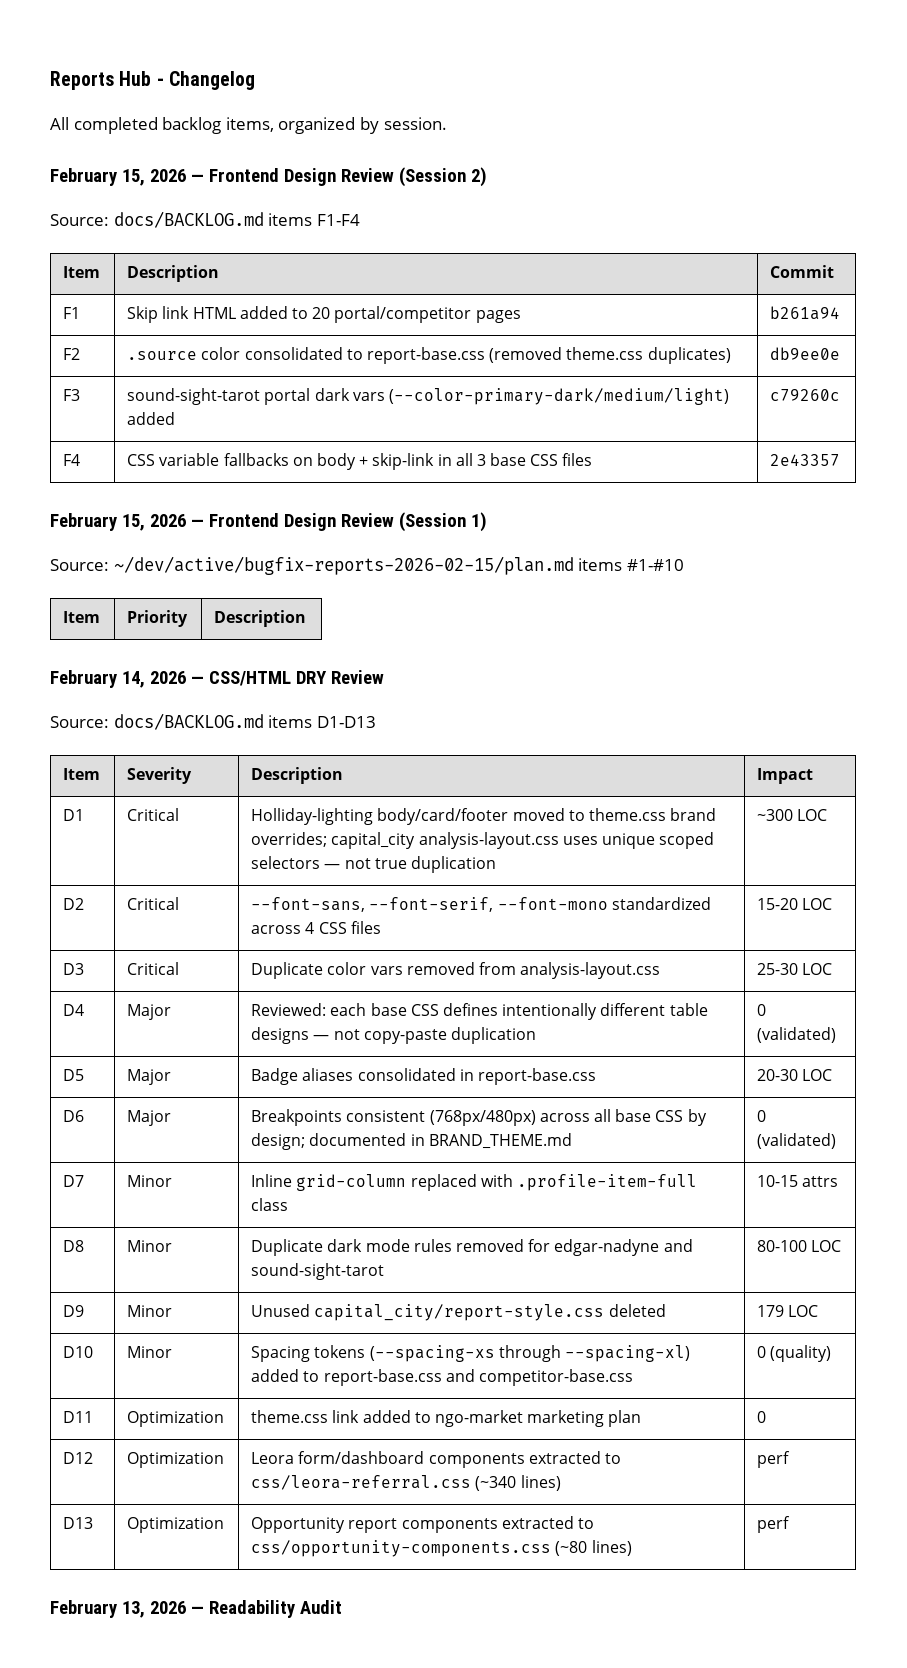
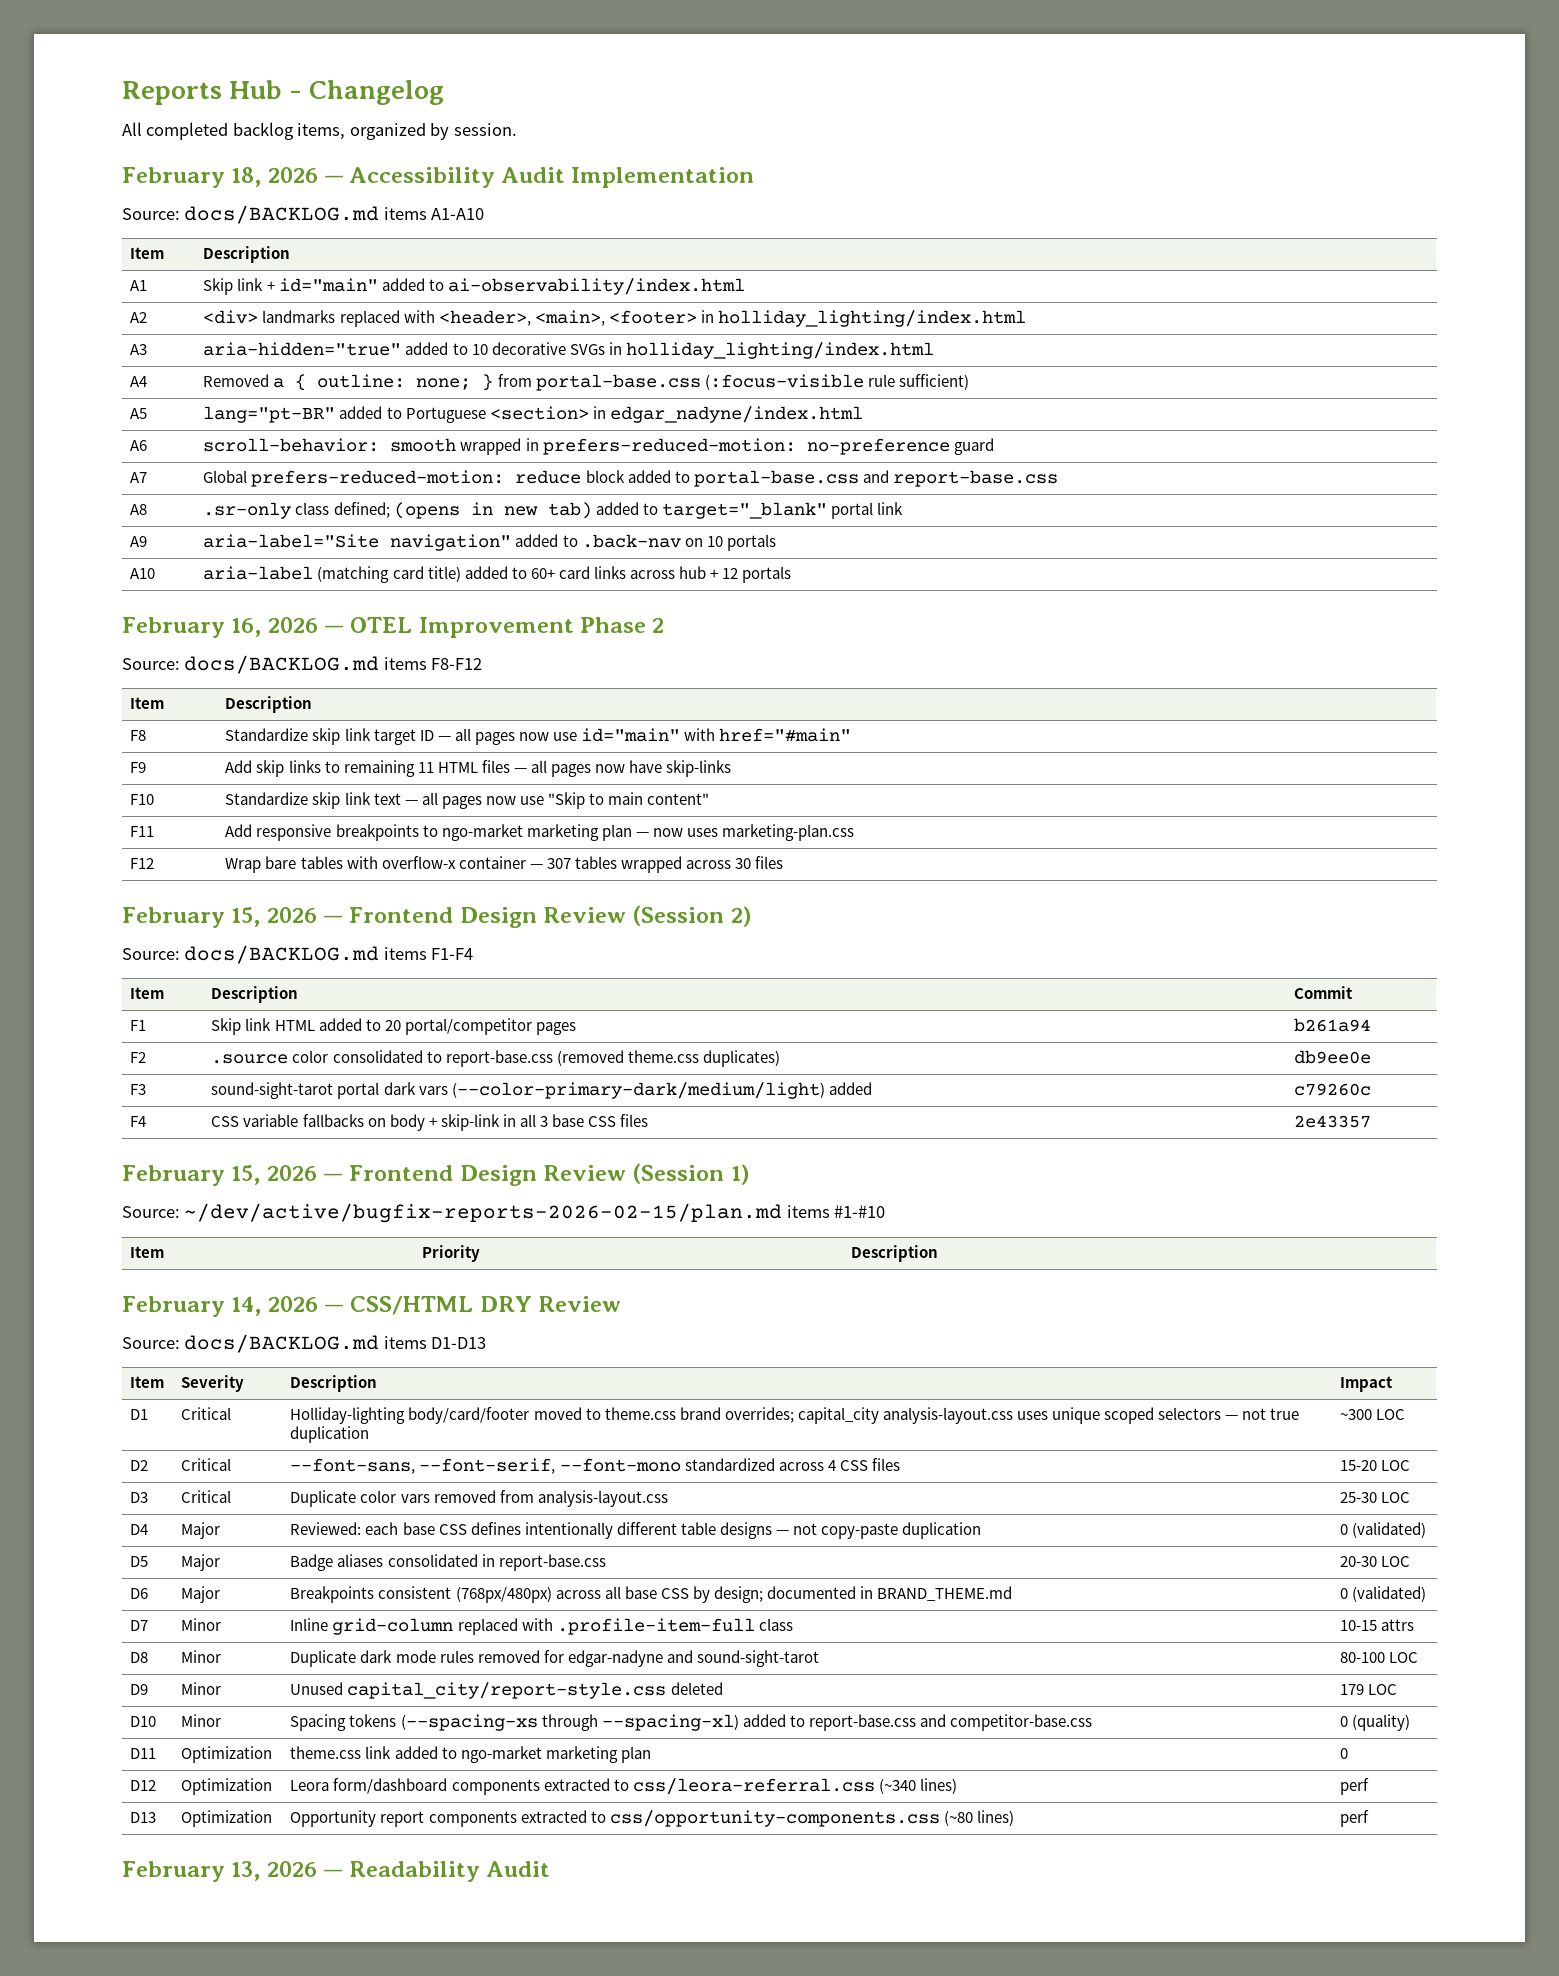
+ February 18, 2026 — Accessibility Audit Implementation
+ Source: docs/BACKLOG.md items A1-A10
+ Item | Description
+ A1 | Skip link + id="main" added to ai-observability/index.html
+ A2 | <div> landmarks replaced with <header>, <main>, <footer> in holliday_lighting/index.html
+ A3 | aria-hidden="true" added to 10 decorative SVGs in holliday_lighting/index.html
+ A4 | Removed a { outline: none; } from portal-base.css (:focus-visible rule sufficient)
+ A5 | lang="pt-BR" added to Portuguese <section> in edgar_nadyne/index.html
+ A6 | scroll-behavior: smooth wrapped in prefers-reduced-motion: no-preference guard
+ A7 | Global prefers-reduced-motion: reduce block added to portal-base.css and report-base.css
+ A8 | .sr-only class defined; (opens in new tab) added to target="_blank" portal link
+ A9 | aria-label="Site navigation" added to .back-nav on 10 portals
+ A10 | aria-label (matching card title) added to 60+ card links across hub + 12 portals
+ February 16, 2026 — OTEL Improvement Phase 2
+ Source: docs/BACKLOG.md items F8-F12
+ Item | Description
+ F8 | Standardize skip link target ID — all pages now use id="main" with href="#main"
+ F9 | Add skip links to remaining 11 HTML files — all pages now have skip-links
+ F10 | Standardize skip link text — all pages now use "Skip to main content"
+ F11 | Add responsive breakpoints to ngo-market marketing plan — now uses marketing-plan.css
+ F12 | Wrap bare tables with overflow-x container — 307 tables wrapped across 30 files

